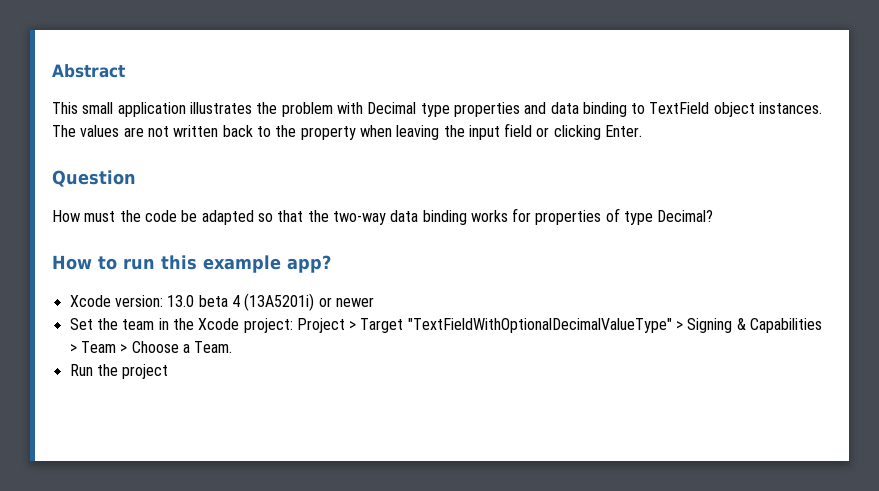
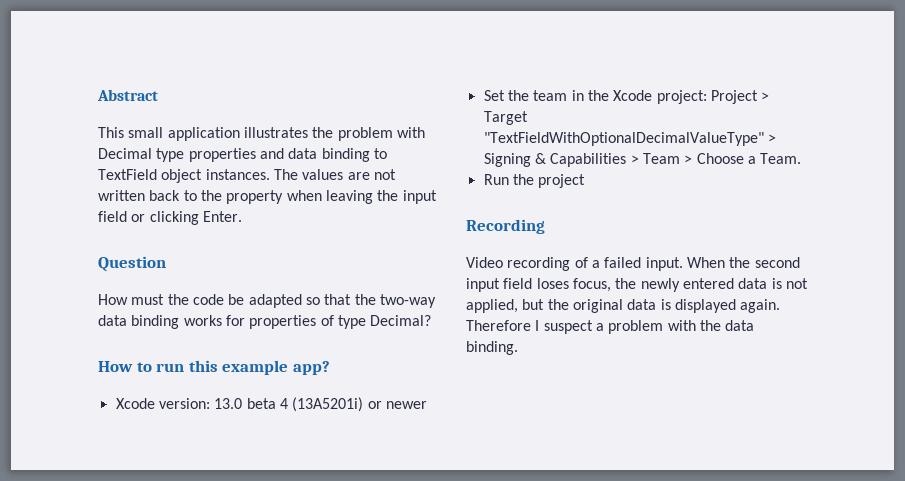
+ Recording
+ Video recording of a failed input. When the second input field loses focus, the newly entered data is not applied, but the original data is displayed again. Therefore I suspect a problem with the data binding.

